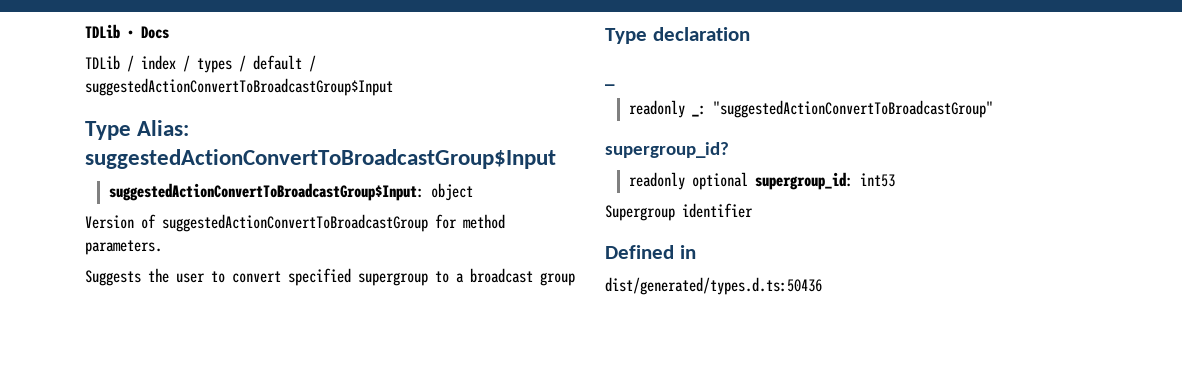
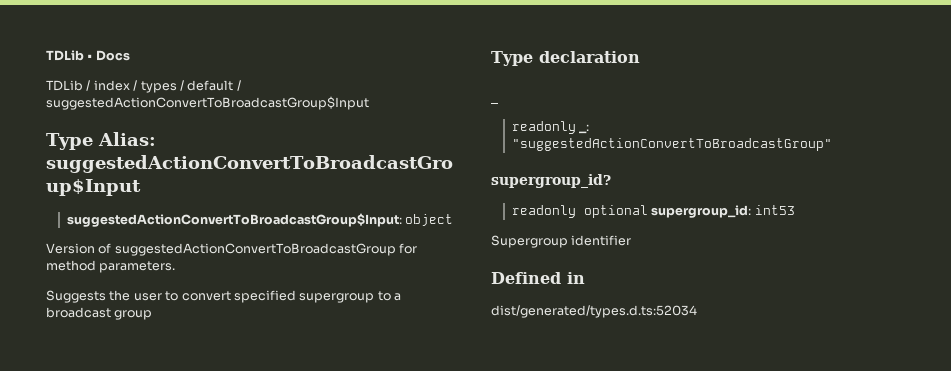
- dist/generated/types.d.ts:50436
+ dist/generated/types.d.ts:52034

